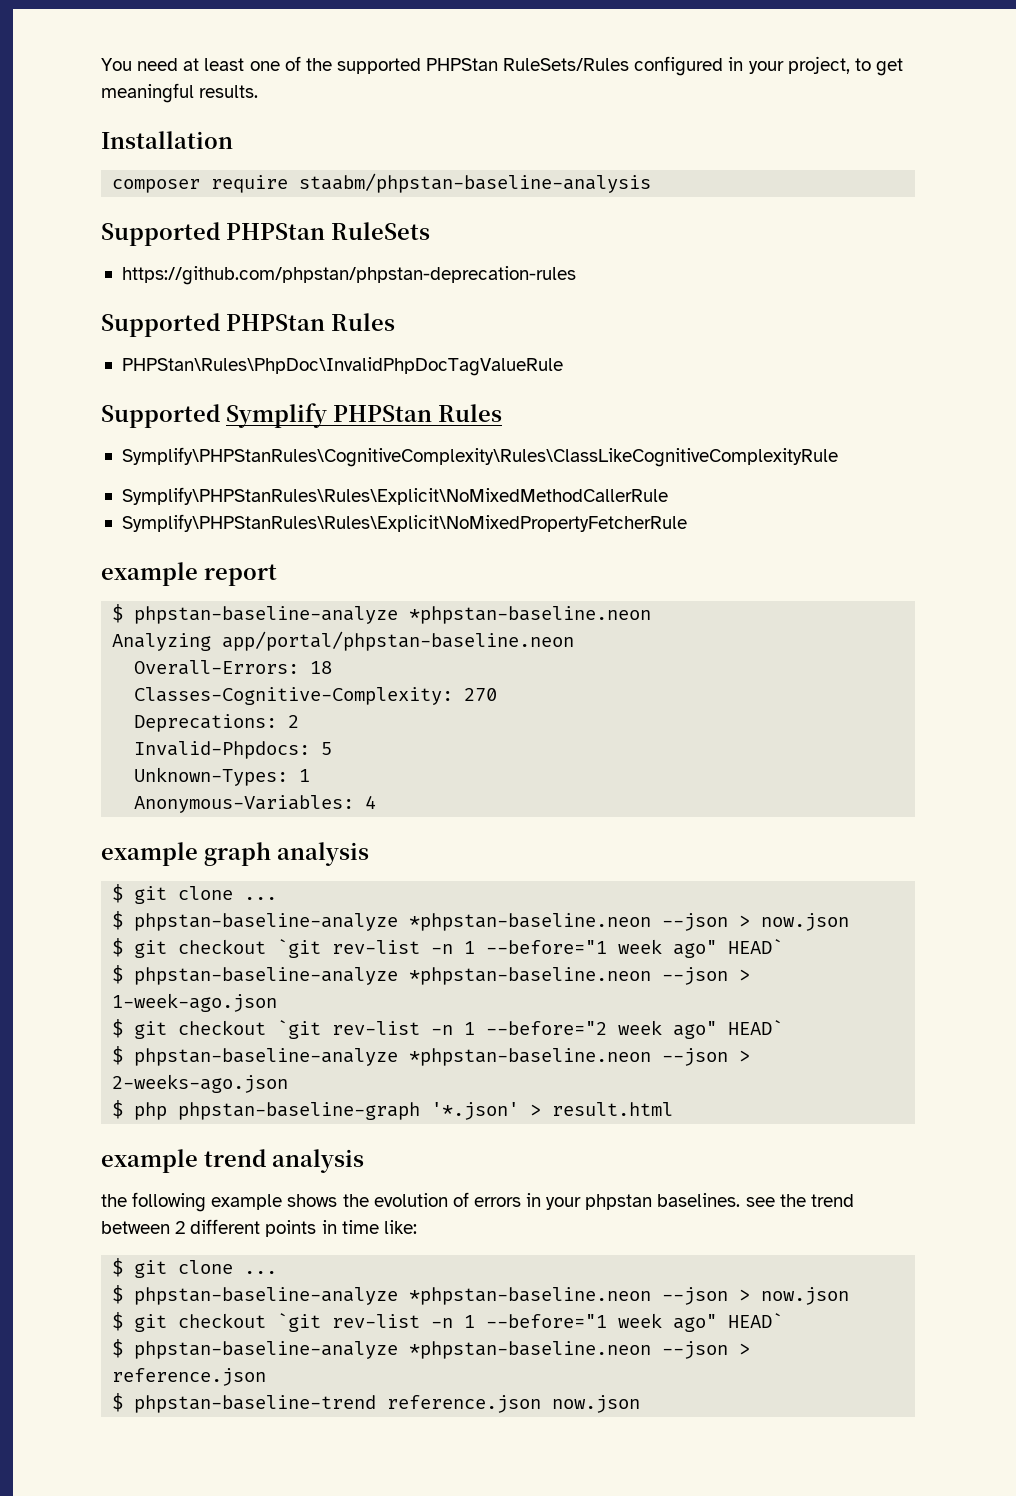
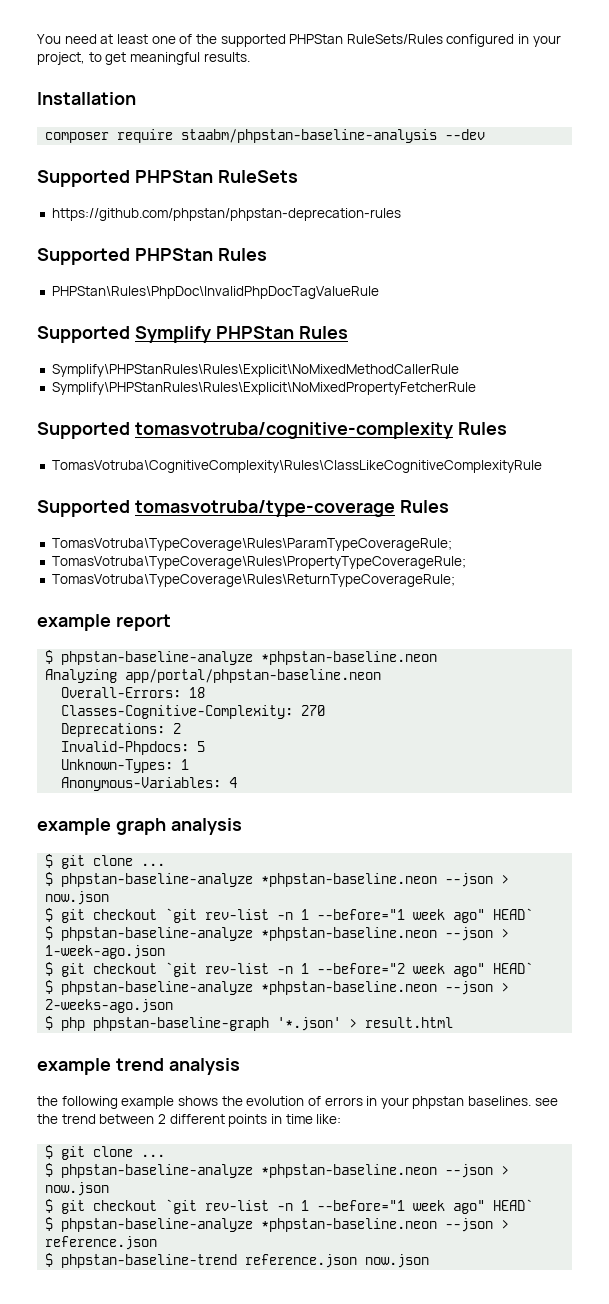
- composer require staabm/phpstan-baseline-analysis
+ composer require staabm/phpstan-baseline-analysis --dev
- Symplify\PHPStanRules\CognitiveComplexity\Rules\ClassLikeCognitiveComplexityRule
+ Supported tomasvotruba/cognitive-complexity Rules
+ TomasVotruba\CognitiveComplexity\Rules\ClassLikeCognitiveComplexityRule
+ Supported tomasvotruba/type-coverage Rules
+ TomasVotruba\TypeCoverage\Rules\ParamTypeCoverageRule;
+ TomasVotruba\TypeCoverage\Rules\PropertyTypeCoverageRule;
+ TomasVotruba\TypeCoverage\Rules\ReturnTypeCoverageRule;

